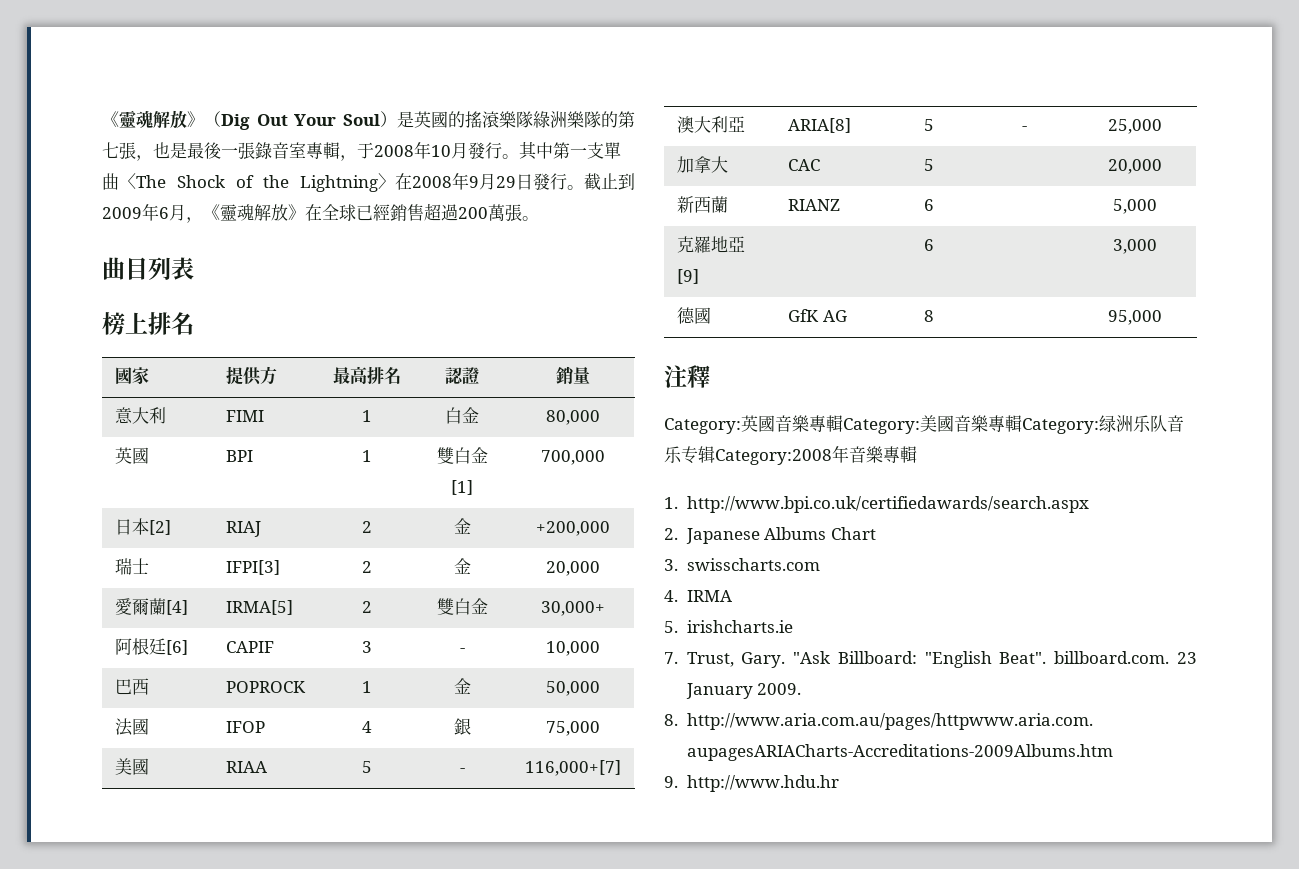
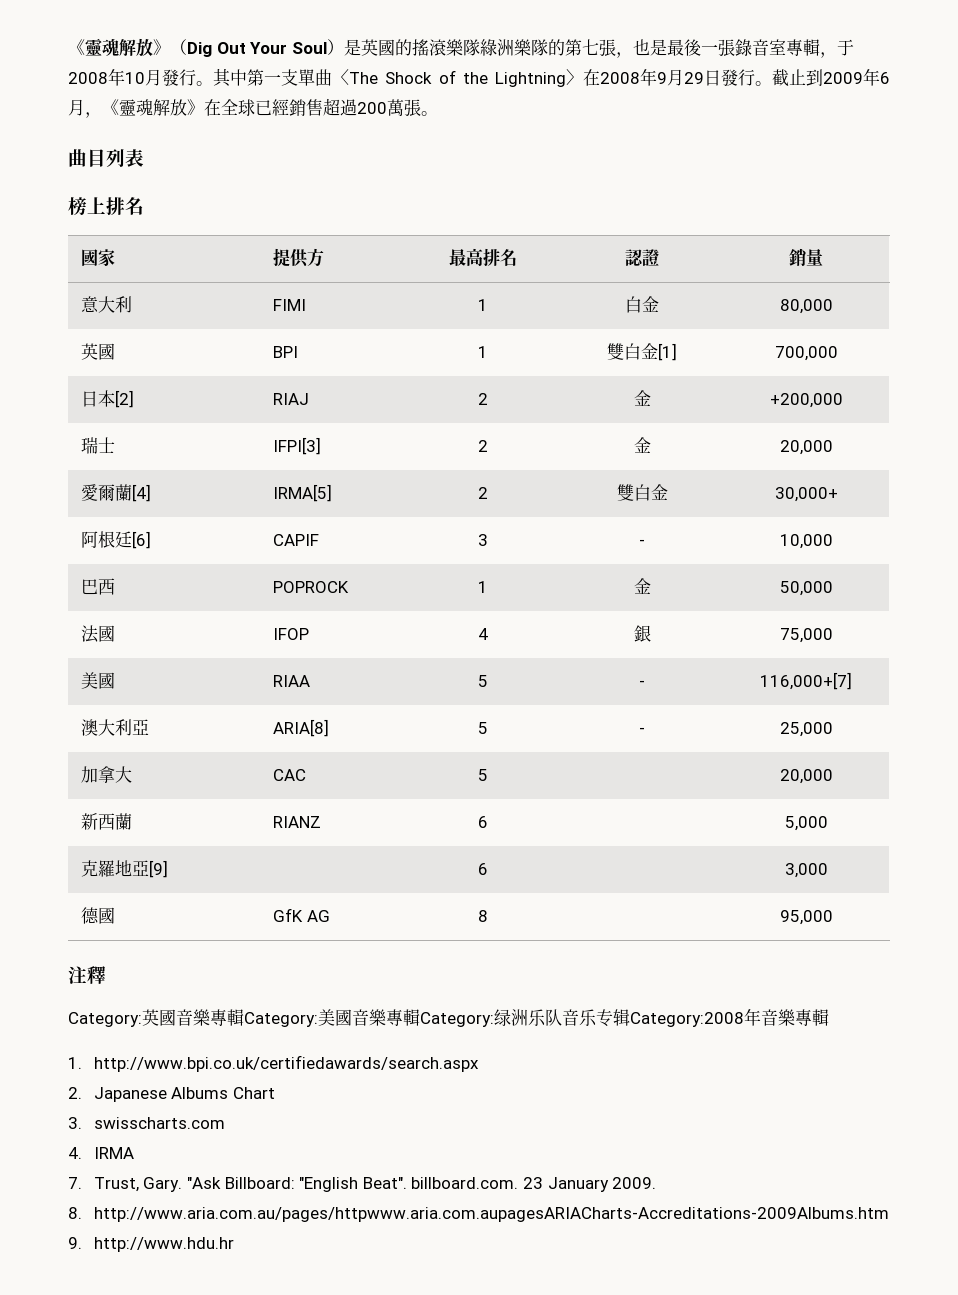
- 5. irishcharts.ie

